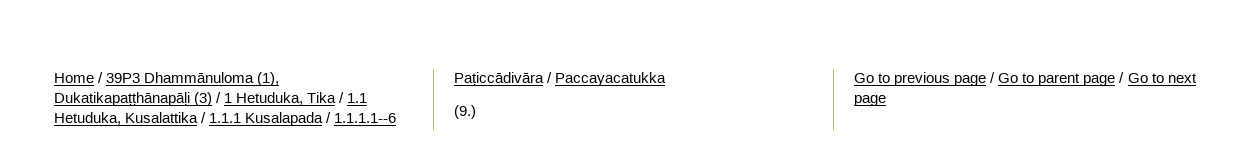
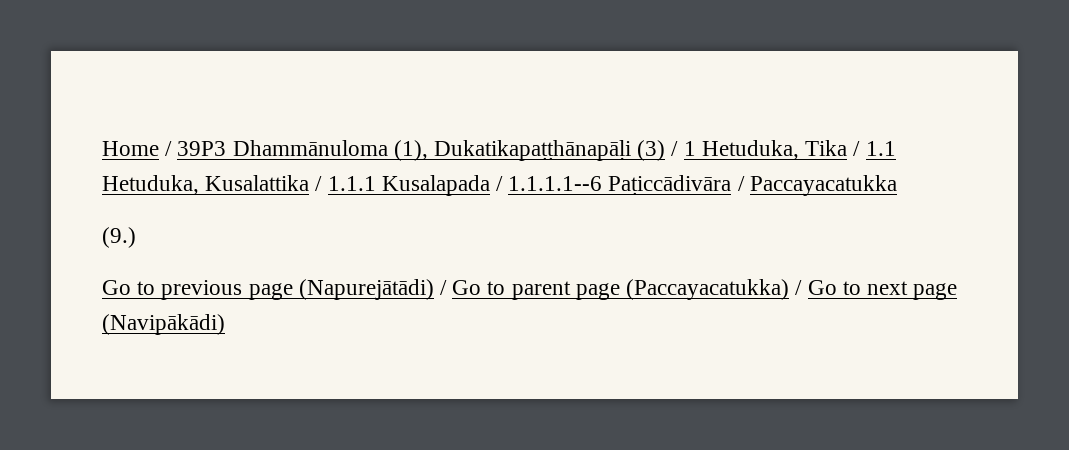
- Go to previous page / Go to parent page / Go to next page
+ Go to previous page (Napurejātādi) / Go to parent page (Paccayacatukka) / Go to next page (Navipākādi)

